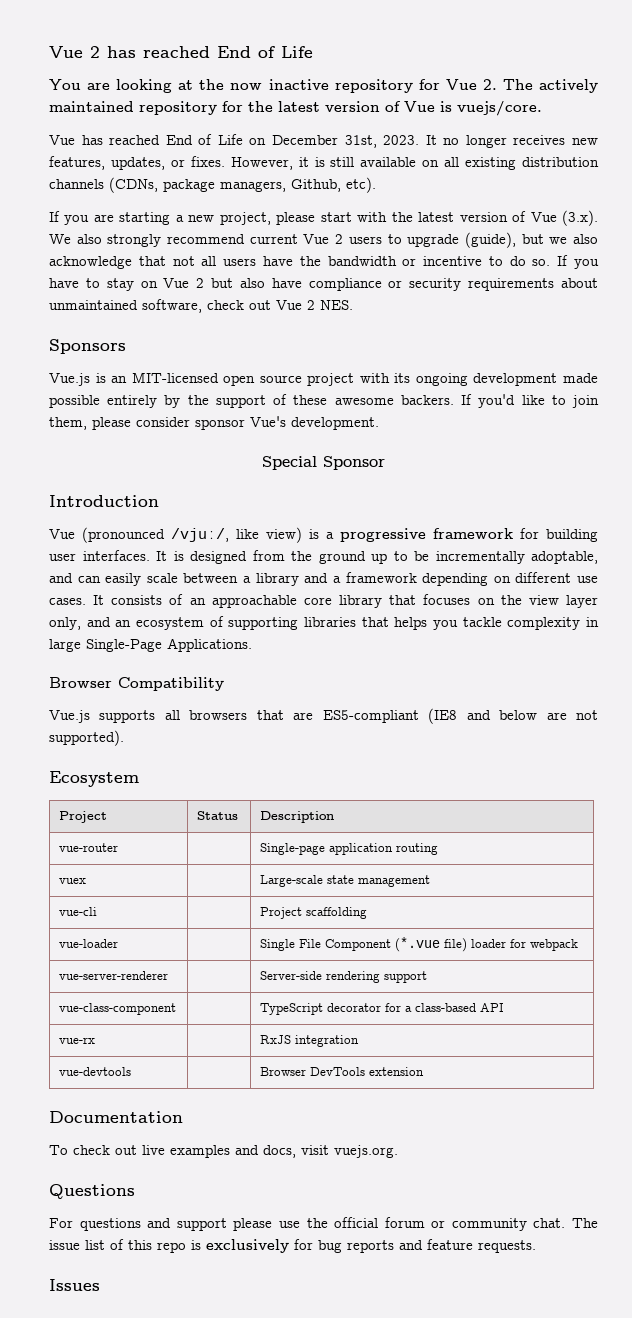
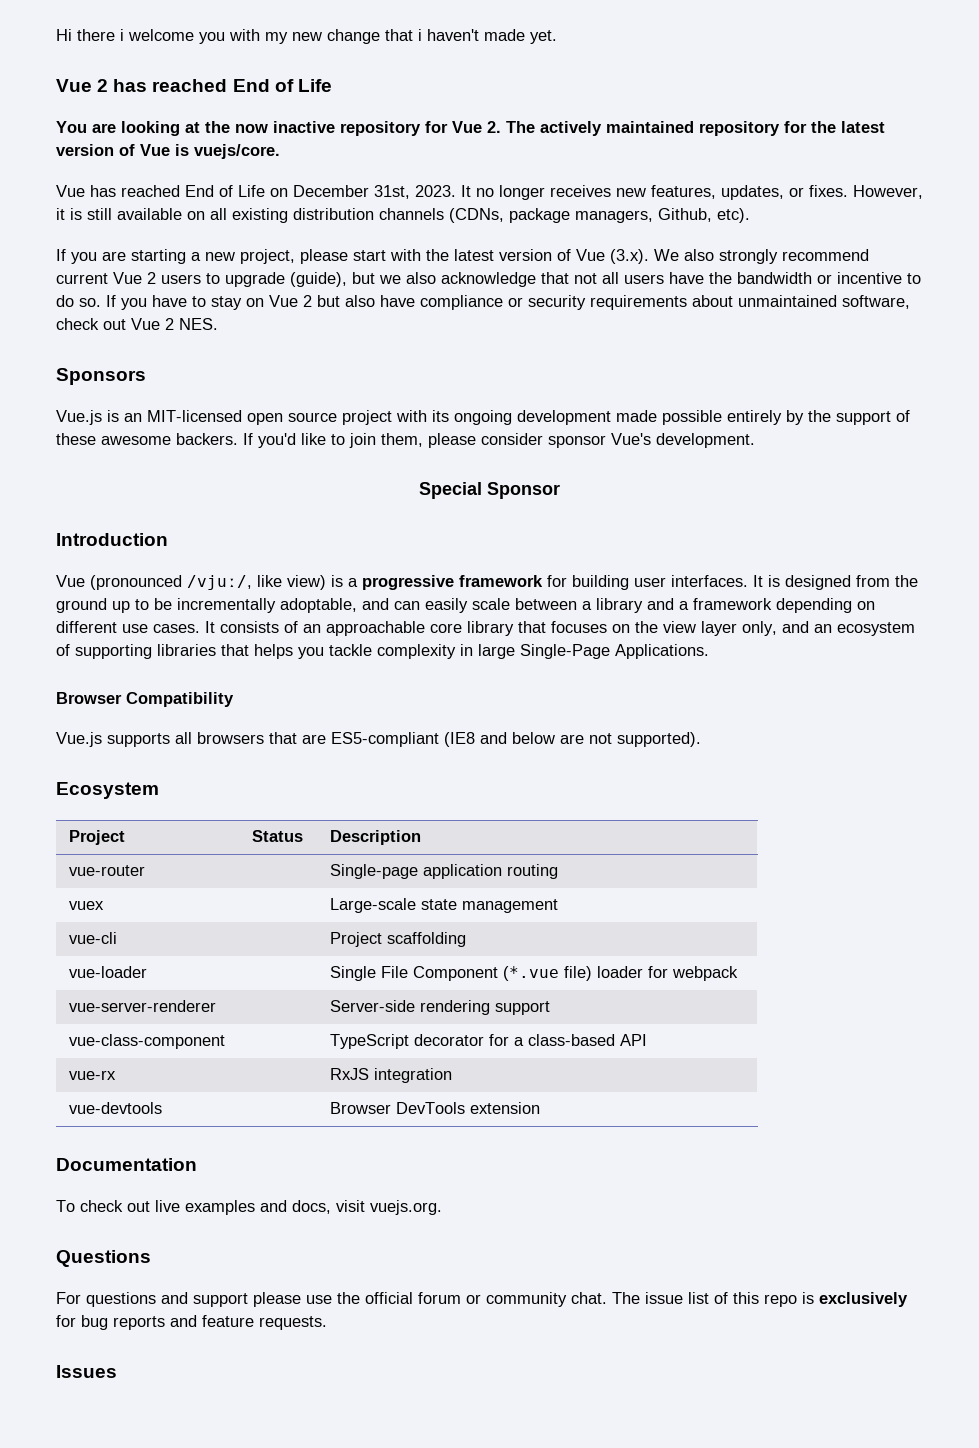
+ Hi there i welcome you with my new change that i haven't made yet.

